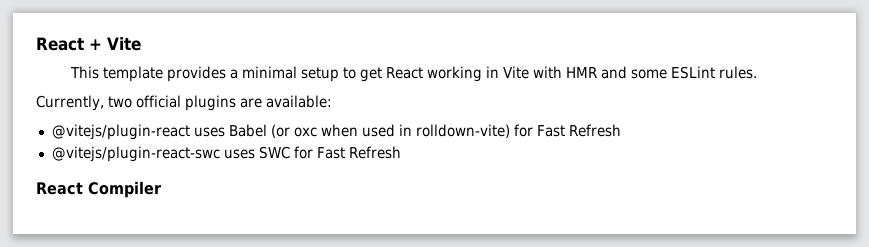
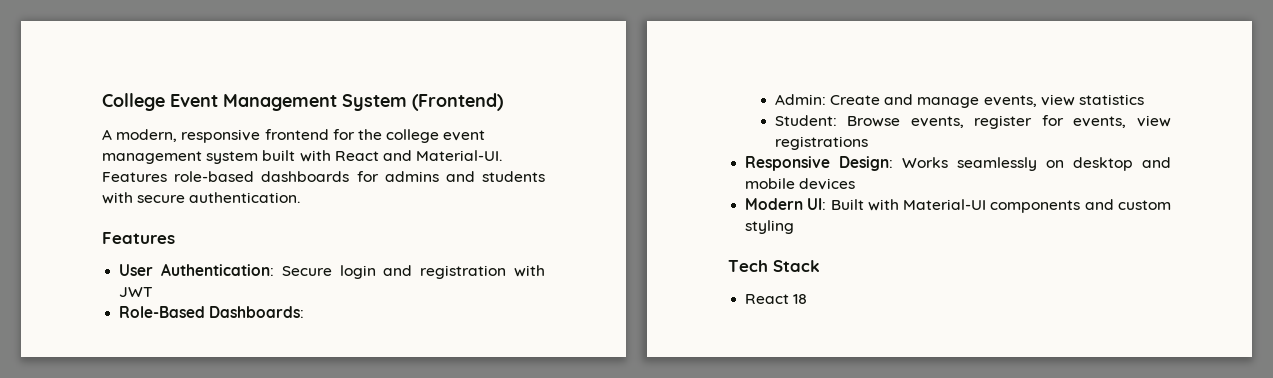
- React + Vite
- This template provides a minimal setup to get React working in Vite with HMR and some ESLint rules.
- Currently, two official plugins are available:
- @vitejs/plugin-react uses Babel (or oxc when used in rolldown-vite) for Fast Refresh
- @vitejs/plugin-react-swc uses SWC for Fast Refresh
- React Compiler
+ College Event Management System (Frontend)
+ A modern, responsive frontend for the college event management system built with React and Material-UI. Features role-based dashboards for admins and students with secure authentication.
+ Features
+ User Authentication: Secure login and registration with JWT
+ Role-Based Dashboards:
+ Admin: Create and manage events, view statistics
+ Student: Browse events, register for events, view registrations
+ Responsive Design: Works seamlessly on desktop and mobile devices
+ Modern UI: Built with Material-UI components and custom styling
+ Tech Stack
+ React 18

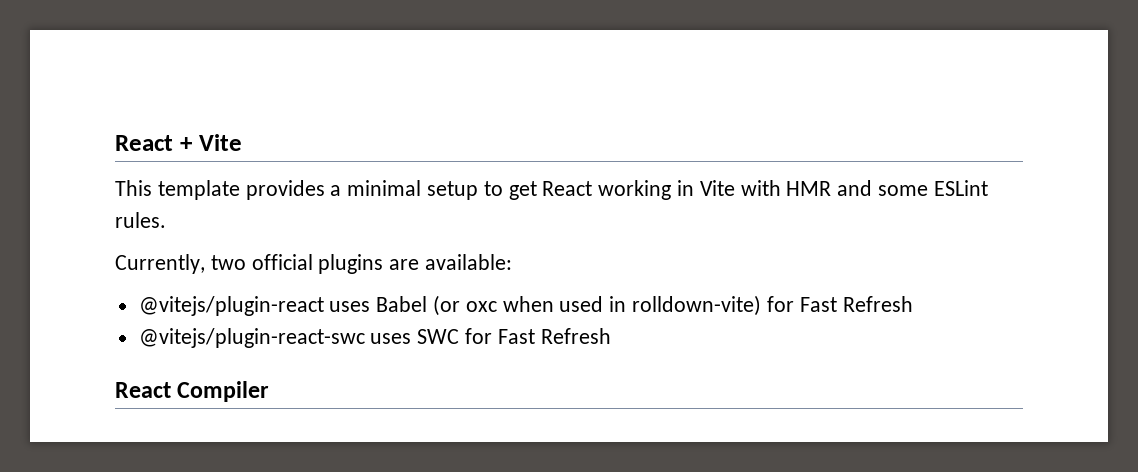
- College Event Management System (Frontend)
- A modern, responsive frontend for the college event management system built with React and Material-UI. Features role-based dashboards for admins and students with secure authentication.
- Features
- User Authentication: Secure login and registration with JWT
- Role-Based Dashboards:
- Admin: Create and manage events, view statistics
- Student: Browse events, register for events, view registrations
- Responsive Design: Works seamlessly on desktop and mobile devices
- Modern UI: Built with Material-UI components and custom styling
- Tech Stack
- React 18
+ React + Vite
+ This template provides a minimal setup to get React working in Vite with HMR and some ESLint rules.
+ Currently, two official plugins are available:
+ @vitejs/plugin-react uses Babel (or oxc when used in rolldown-vite) for Fast Refresh
+ @vitejs/plugin-react-swc uses SWC for Fast Refresh
+ React Compiler

